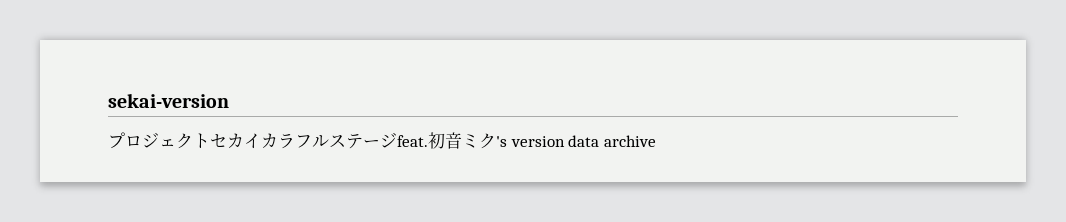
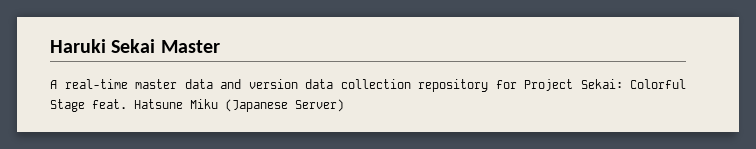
- sekai-version
- プロジェクトセカイカラフルステージfeat.初音ミク's version data archive
+ Haruki Sekai Master
+ A real-time master data and version data collection repository for Project Sekai: Colorful Stage feat. Hatsune Miku (Japanese Server)

